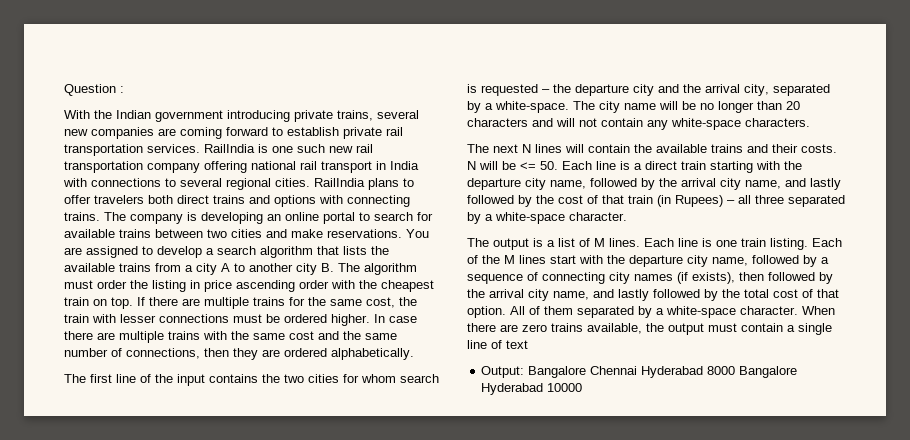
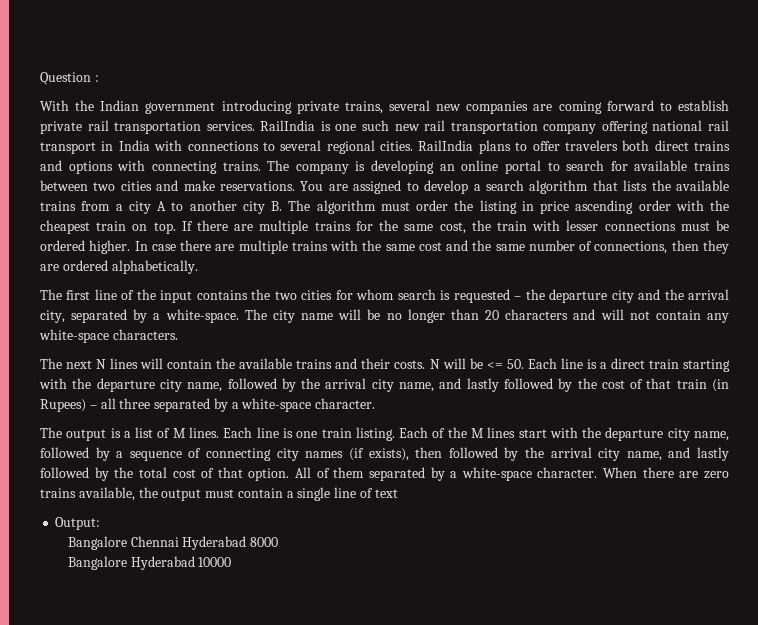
- Output: Bangalore Chennai Hyderabad 8000 Bangalore Hyderabad 10000
+ Output:
+ Bangalore Chennai Hyderabad 8000
+ Bangalore Hyderabad 10000

